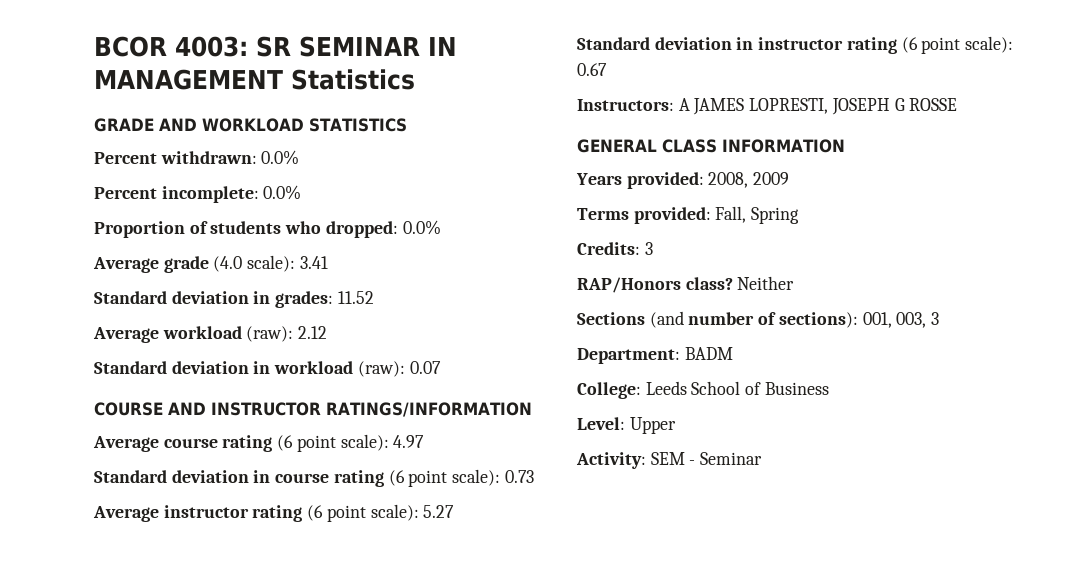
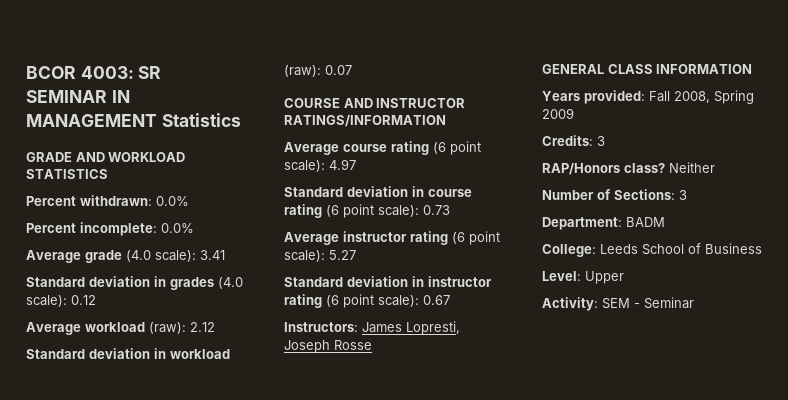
- Proportion of students who dropped: 0.0%
- Standard deviation in grades: 11.52
+ Standard deviation in grades (4.0 scale): 0.12
- Instructors: A JAMES LOPRESTI, JOSEPH G ROSSE
+ Instructors: James Lopresti, Joseph Rosse
- Years provided: 2008, 2009
- Terms provided: Fall, Spring
+ Years provided: Fall 2008, Spring 2009
- Sections (and number of sections): 001, 003, 3
+ Number of Sections: 3

